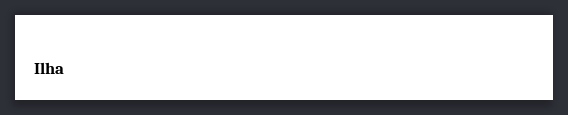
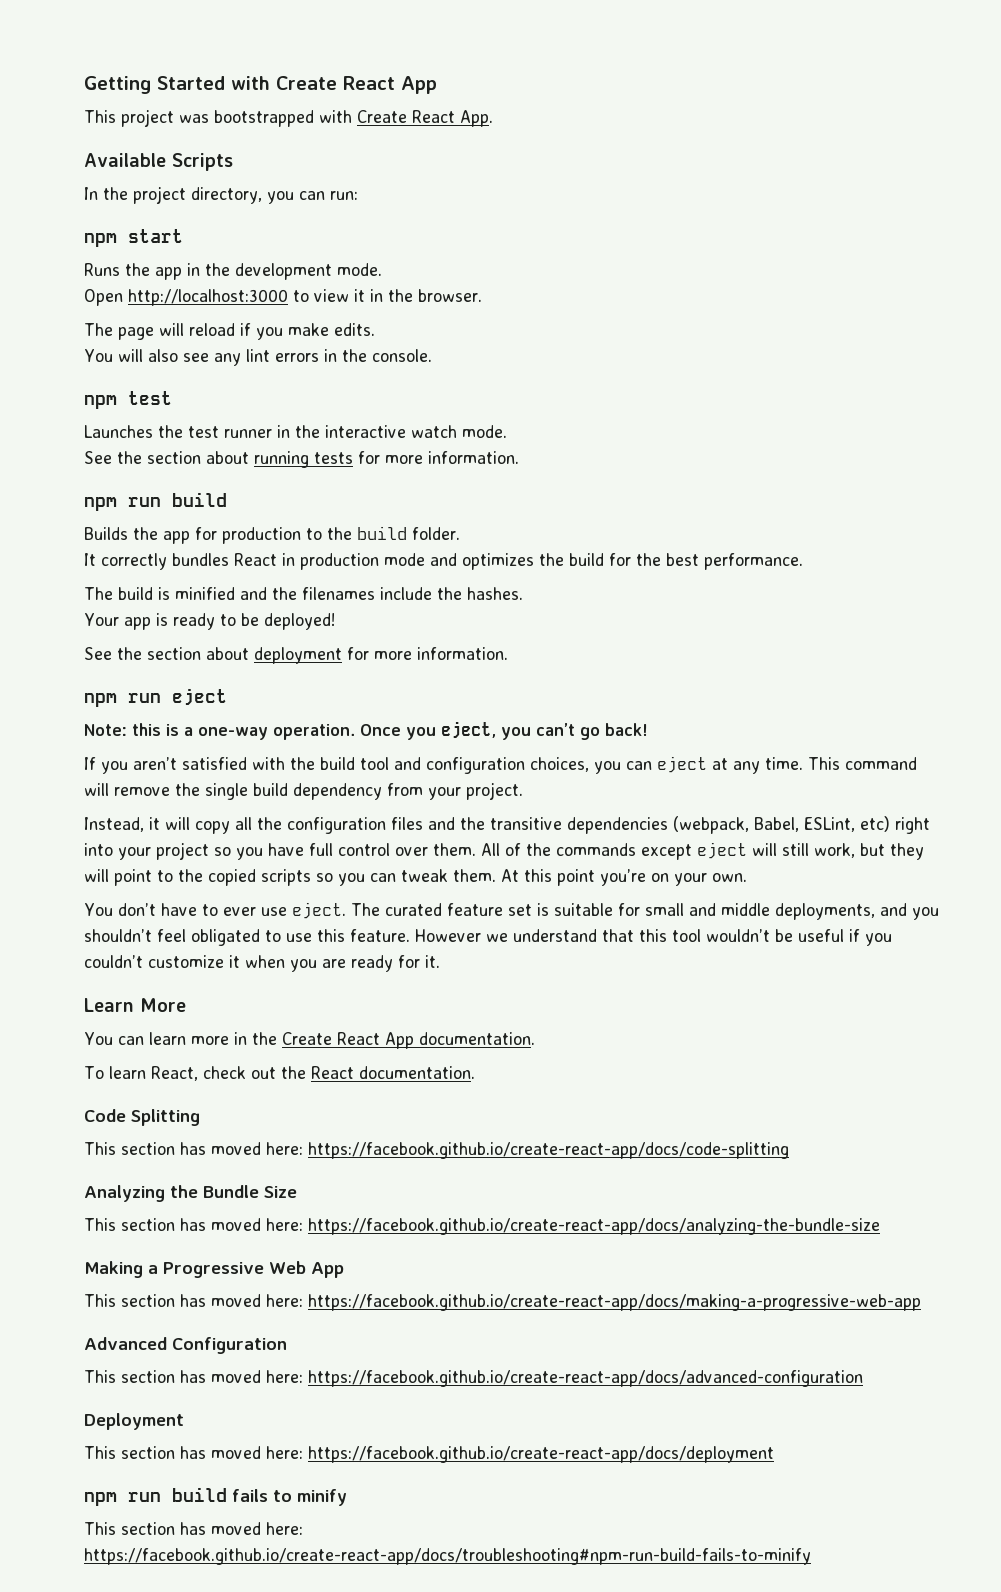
- Ilha
+ Getting Started with Create React App
+ This project was bootstrapped with Create React App.
+ Available Scripts
+ In the project directory, you can run:
+ npm start
+ Runs the app in the development mode.
+ Open http://localhost:3000 to view it in the browser.
+ The page will reload if you make edits.
+ You will also see any lint errors in the console.
+ npm test
+ Launches the test runner in the interactive watch mode.
+ See the section about running tests for more information.
+ npm run build
+ Builds the app for production to the build folder.
+ It correctly bundles React in production mode and optimizes the build for the best performance.
+ The build is minified and the filenames include the hashes.
+ Your app is ready to be deployed!
+ See the section about deployment for more information.
+ npm run eject
+ Note: this is a one-way operation. Once you eject, you can’t go back!
+ If you aren’t satisfied with the build tool and configuration choices, you can eject at any time. This command will remove the single build dependency from your project.
+ Instead, it will copy all the configuration files and the transitive dependencies (webpack, Babel, ESLint, etc) right into your project so you have full control over them. All of the commands except eject will still work, but they will point to the copied scripts so you can tweak them. At this point you’re on your own.
+ You don’t have to ever use eject. The curated feature set is suitable for small and middle deployments, and you shouldn’t feel obligated to use this feature. However we understand that this tool wouldn’t be useful if you couldn’t customize it when you are ready for it.
+ Learn More
+ You can learn more in the Create React App documentation.
+ To learn React, check out the React documentation.
+ Code Splitting
+ This section has moved here: https://facebook.github.io/create-react-app/docs/code-splitting
+ Analyzing the Bundle Size
+ This section has moved here: https://facebook.github.io/create-react-app/docs/analyzing-the-bundle-size
+ Making a Progressive Web App
+ This section has moved here: https://facebook.github.io/create-react-app/docs/making-a-progressive-web-app
+ Advanced Configuration
+ This section has moved here: https://facebook.github.io/create-react-app/docs/advanced-configuration
+ Deployment
+ This section has moved here: https://facebook.github.io/create-react-app/docs/deployment
+ npm run build fails to minify
+ This section has moved here: https://facebook.github.io/create-react-app/docs/troubleshooting#npm-run-build-fails-to-minify

